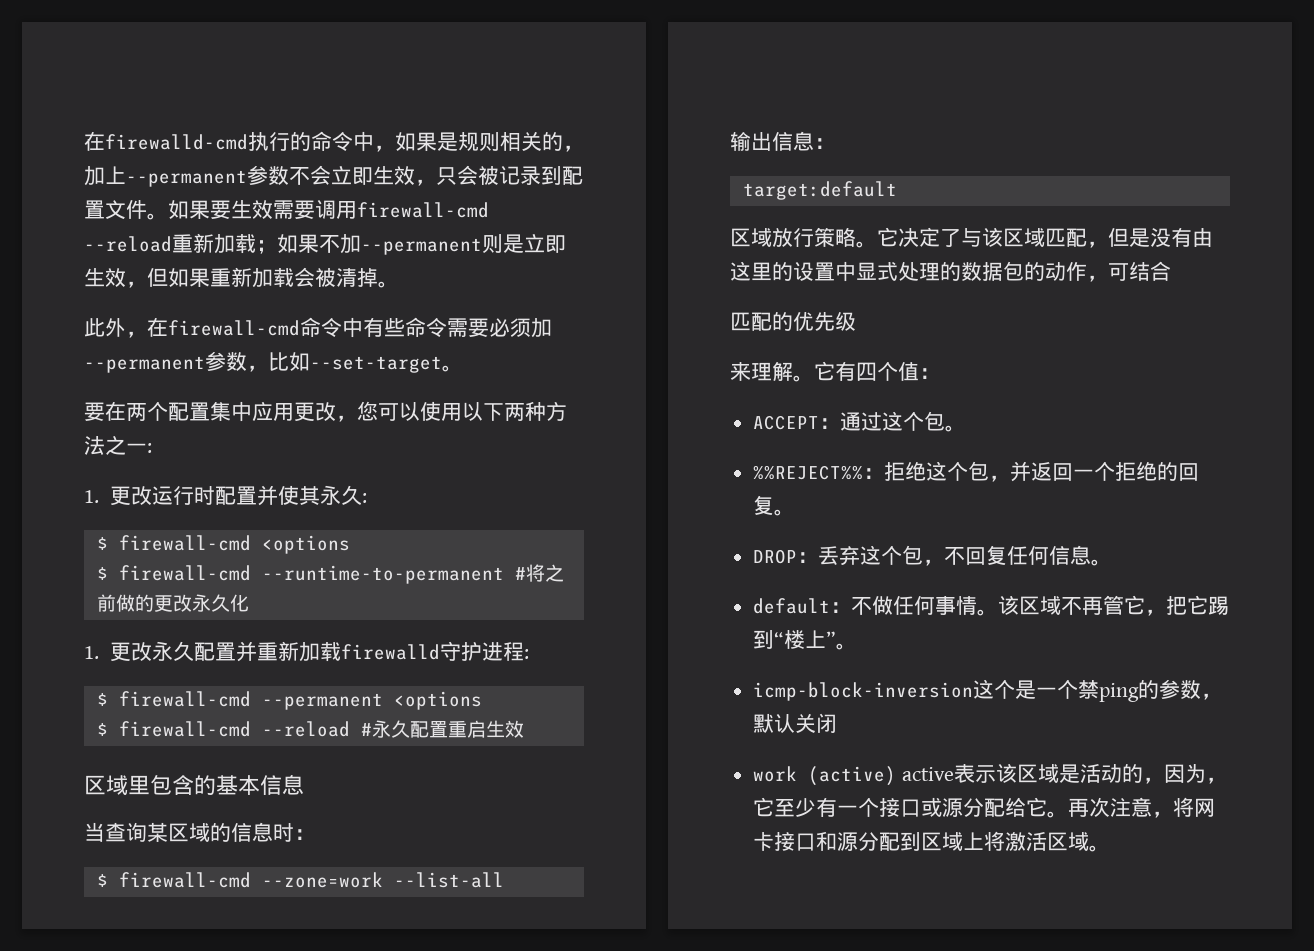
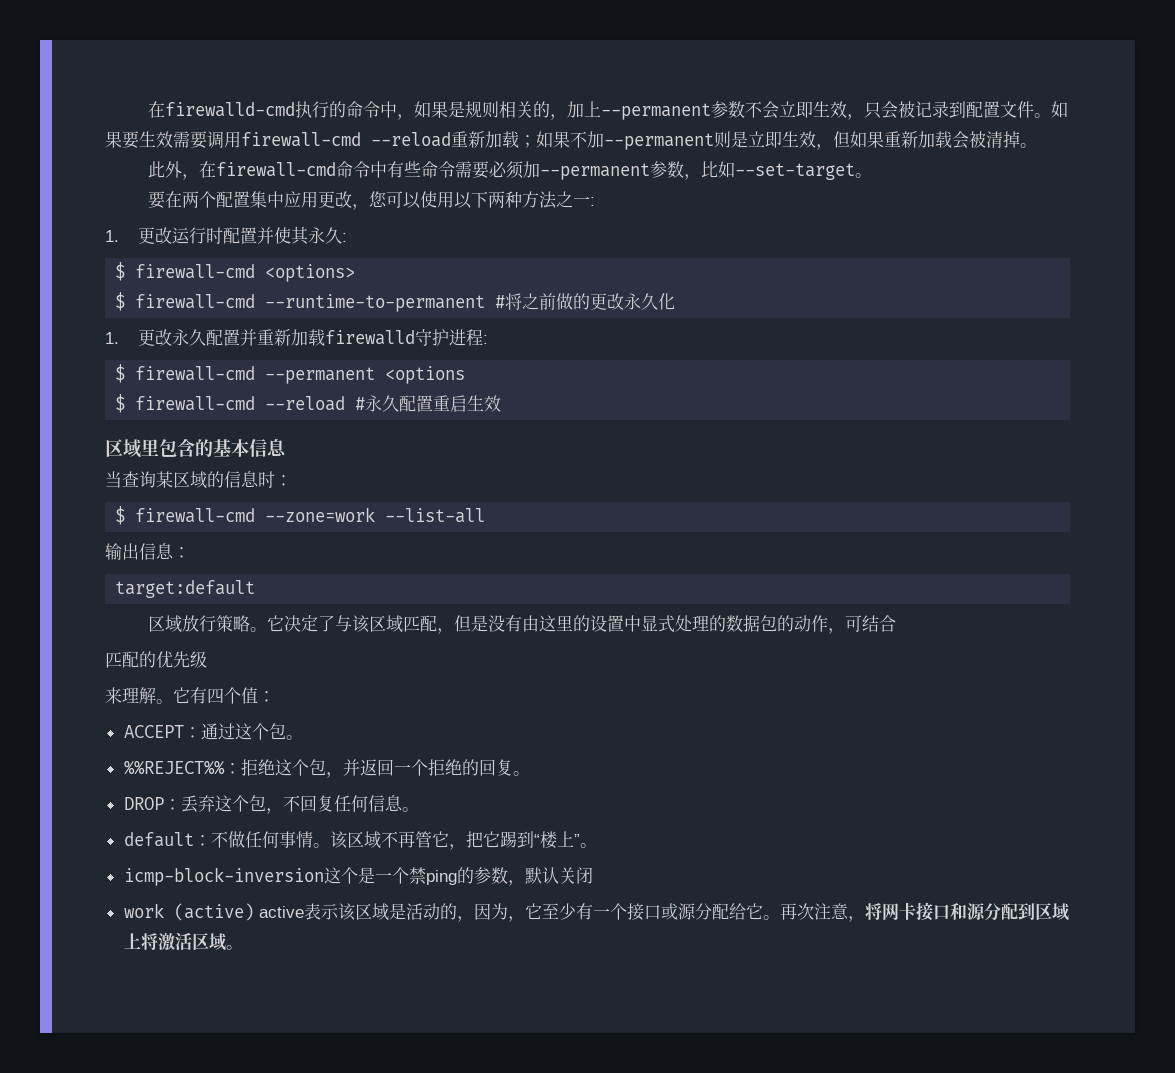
- $ firewall-cmd <options
+ $ firewall-cmd <options>

